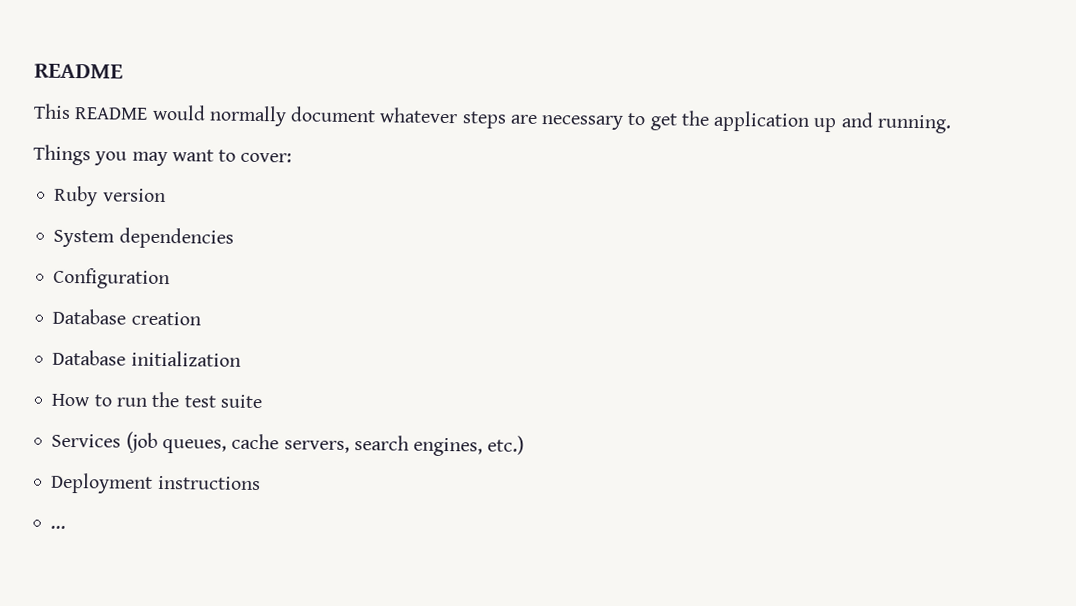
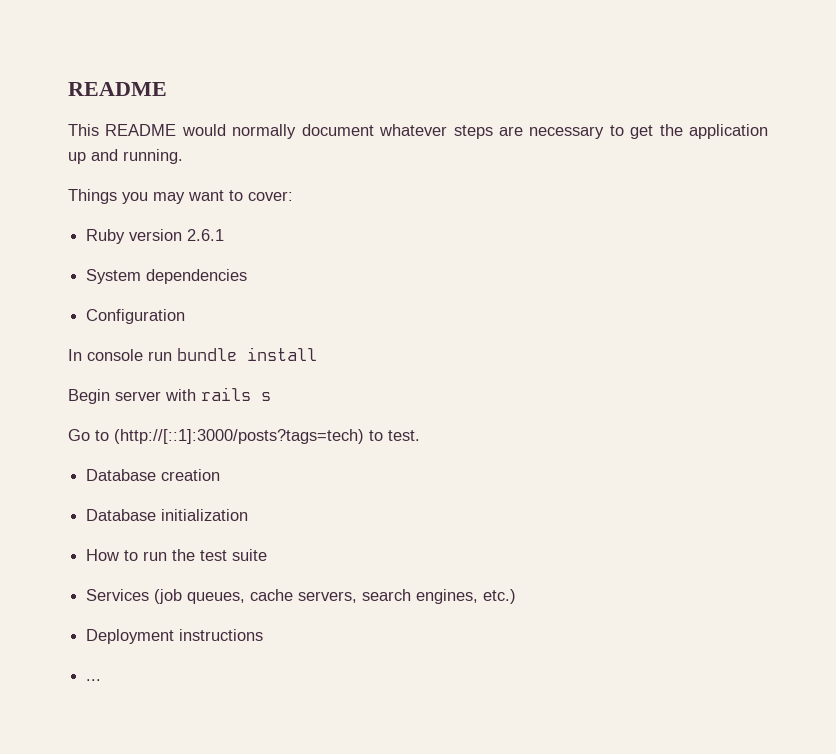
- Ruby version
+ Ruby version 2.6.1
+ In console run bundle install
+ Begin server with rails s
+ Go to (http://[::1]:3000/posts?tags=tech) to test.

